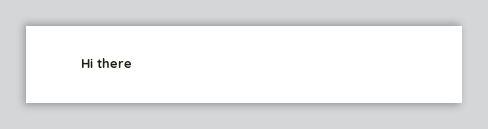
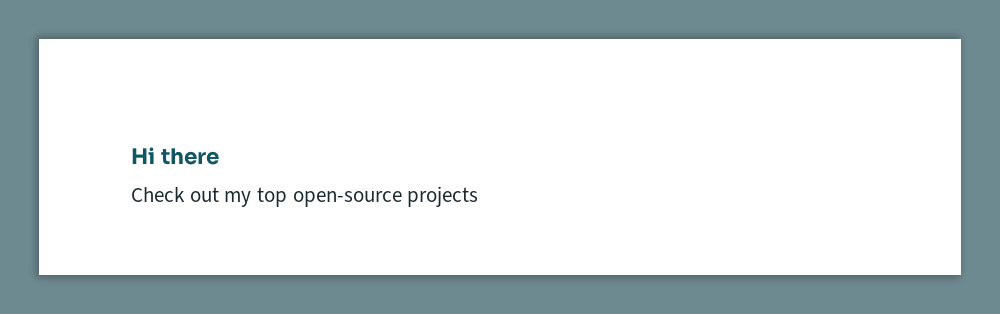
+ Check out my top open-source projects

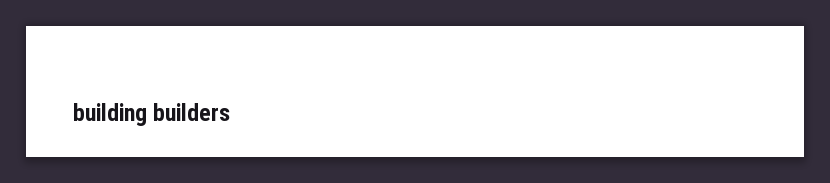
- Hi there
- Check out my top open-source projects
+ building builders

